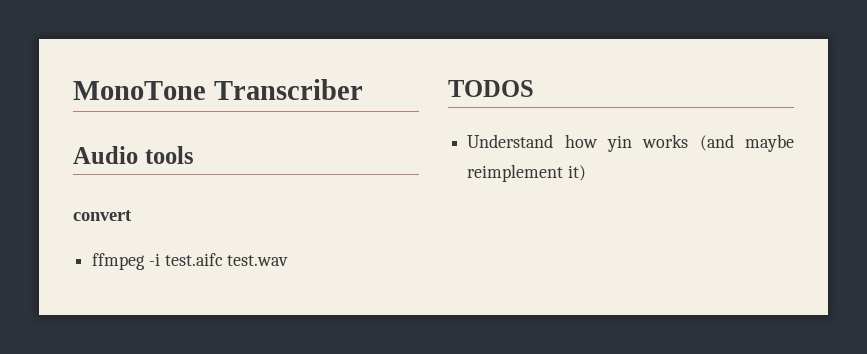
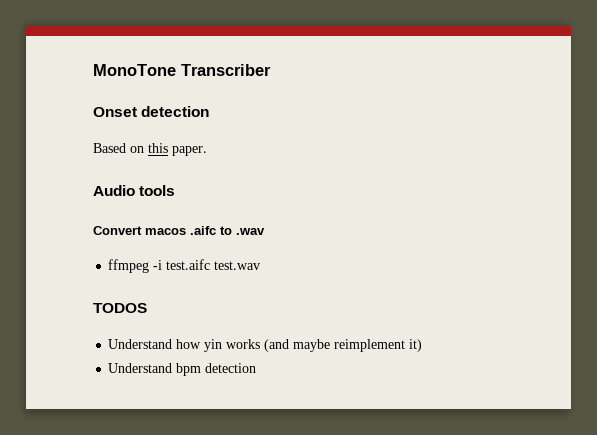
+ Onset detection
+ Based on this paper.
  Audio tools
- convert
+ Convert macos .aifc to .wav
+ Understand bpm detection

